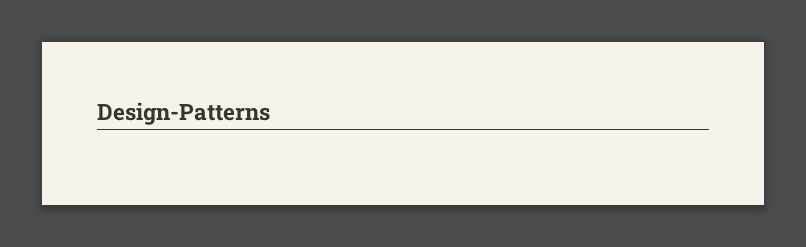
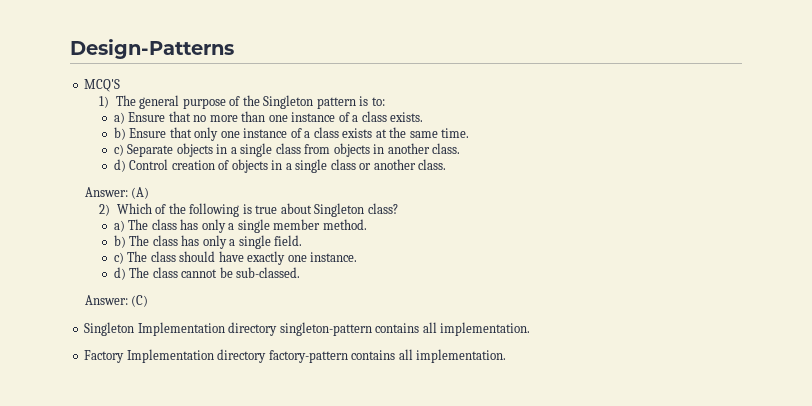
+ MCQ'S
+ 1) The general purpose of the Singleton pattern is to:
+ a) Ensure that no more than one instance of a class exists.
+ b) Ensure that only one instance of a class exists at the same time.
+ c) Separate objects in a single class from objects in another class.
+ d) Control creation of objects in a single class or another class.
+ Answer: (A)
+ 2) Which of the following is true about Singleton class?
+ a) The class has only a single member method.
+ b) The class has only a single field.
+ c) The class should have exactly one instance.
+ d) The class cannot be sub-classed.
+ Answer: (C)
+ Singleton Implementation directory singleton-pattern contains all implementation.
+ Factory Implementation directory factory-pattern contains all implementation.

